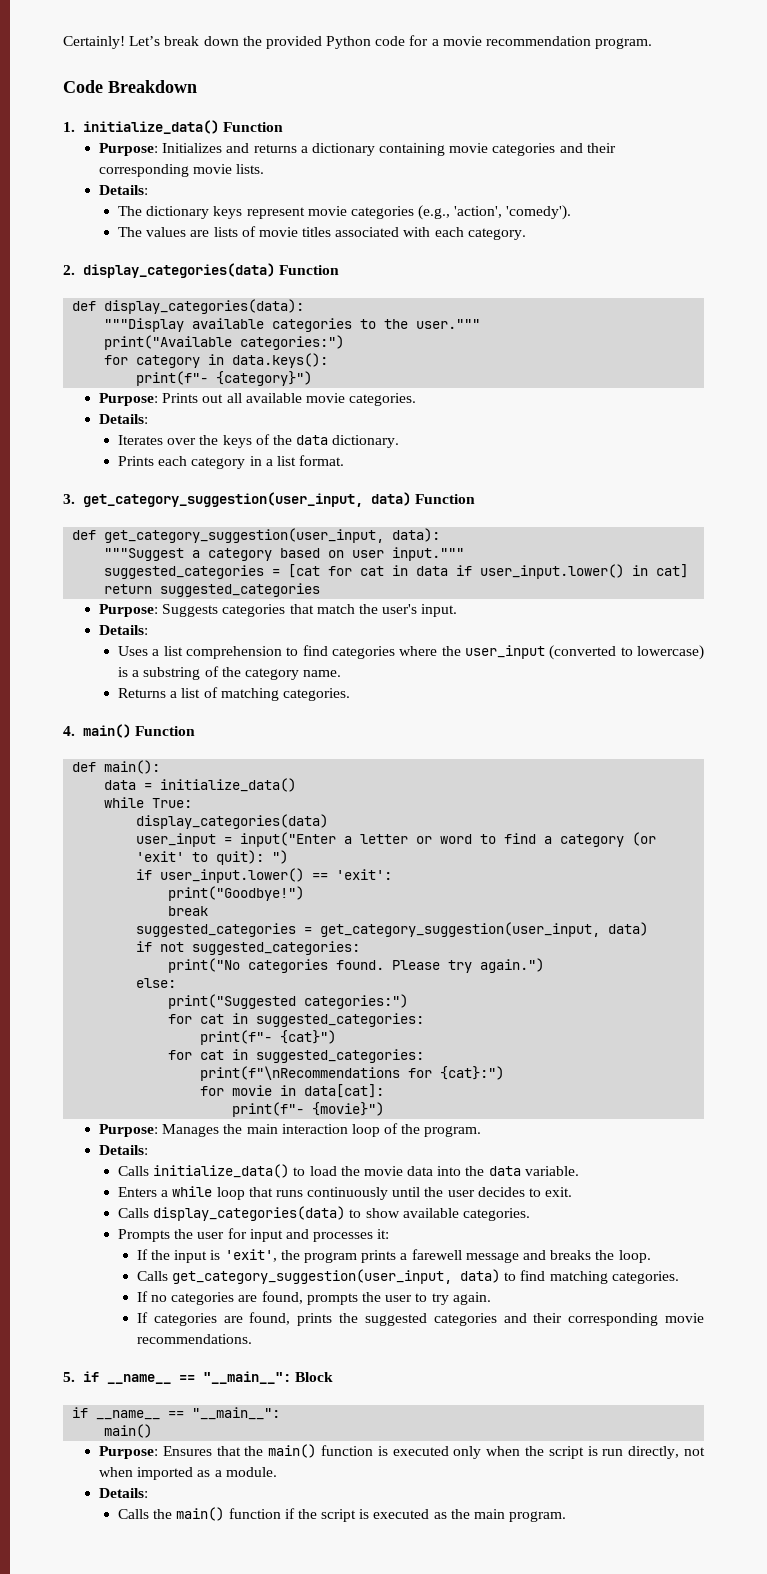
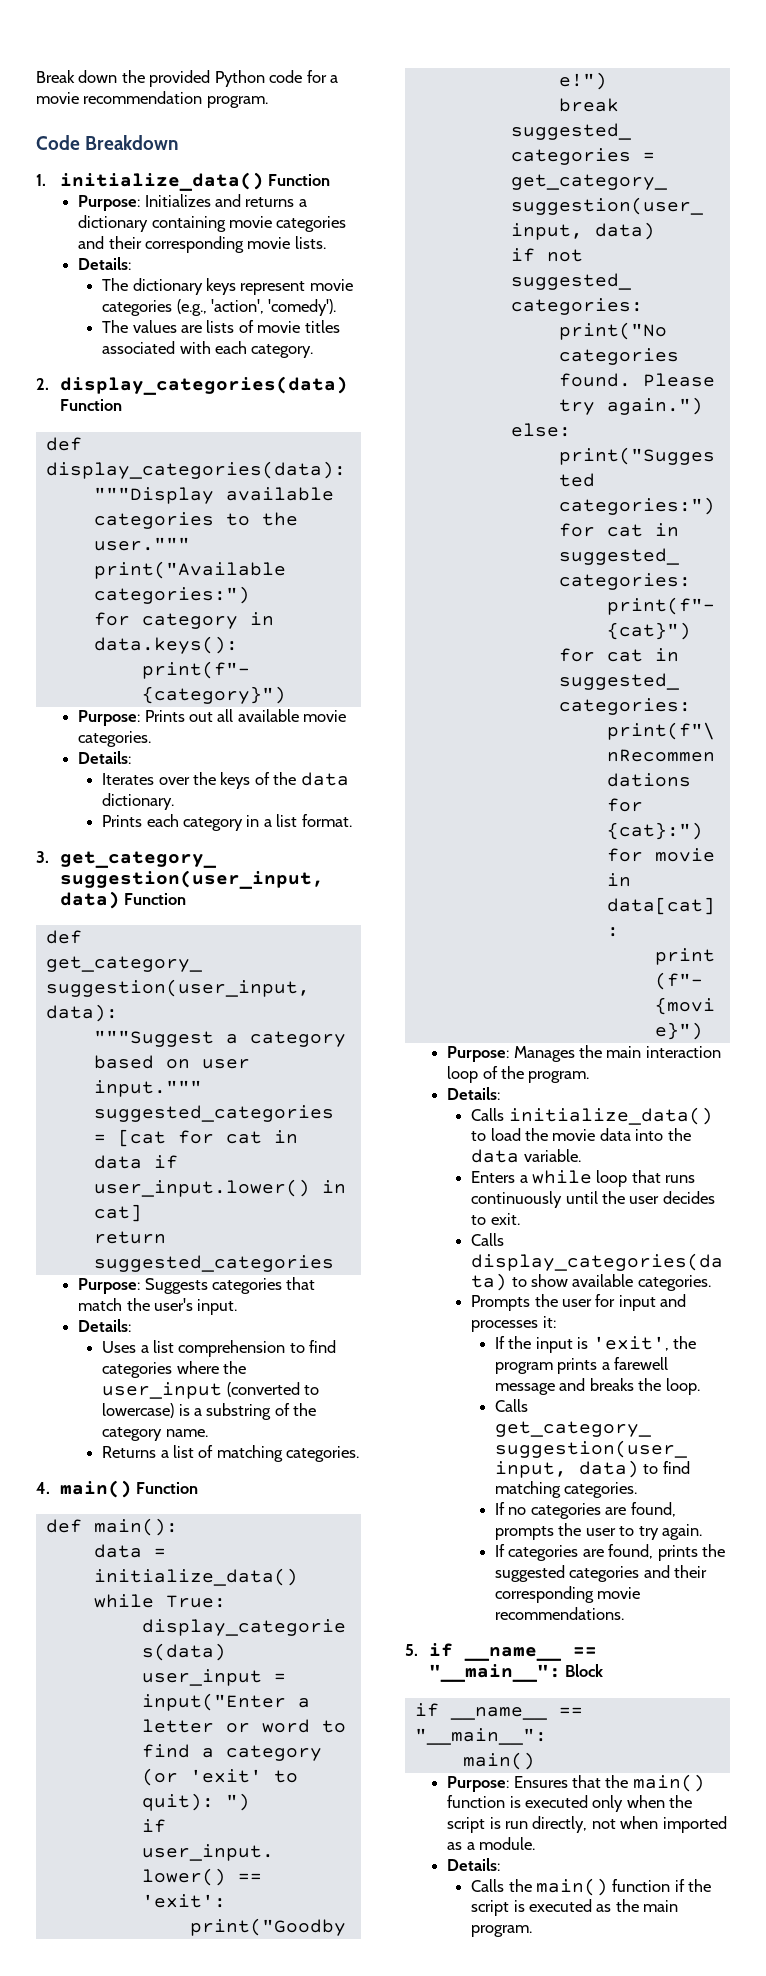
- Certainly! Let’s break down the provided Python code for a movie recommendation program.
+ Break down the provided Python code for a movie recommendation program.

